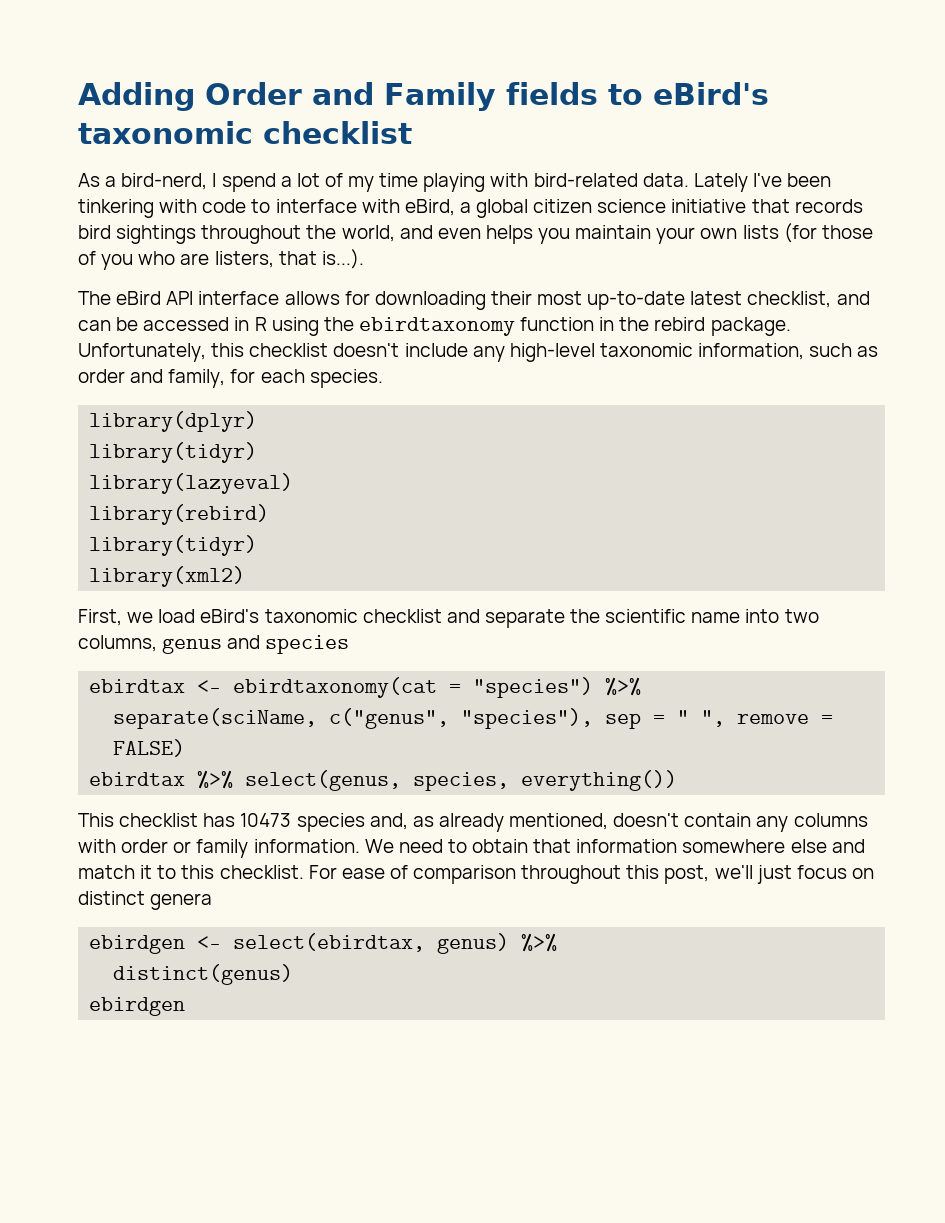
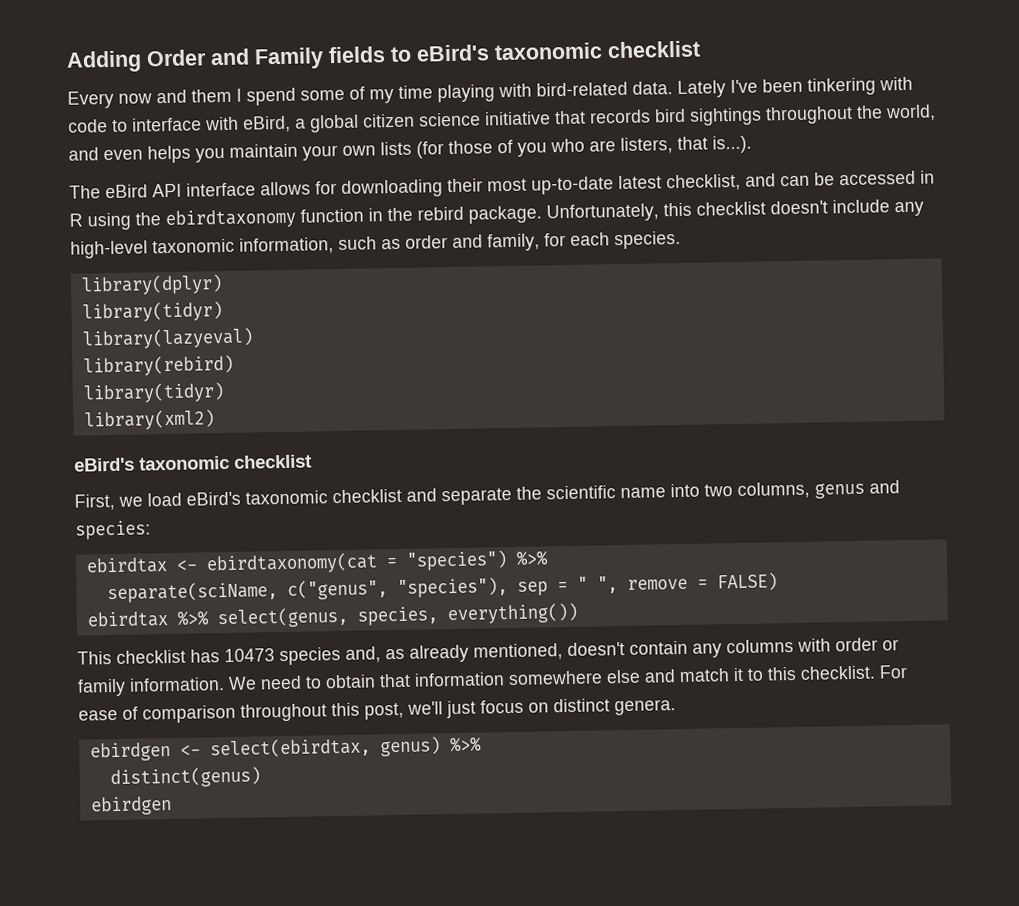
- As a bird-nerd, I spend a lot of my time playing with bird-related data.
+ Every now and them I spend some of my time playing with bird-related data.
  library(xml2)
+ eBird's taxonomic checklist
- First, we load eBird's taxonomic checklist and separate the scientific name into two columns, genus and species
+ First, we load eBird's taxonomic checklist and separate the scientific name into two columns, genus and species:
- For ease of comparison throughout this post, we'll just focus on distinct genera
+ For ease of comparison throughout this post, we'll just focus on distinct genera.

